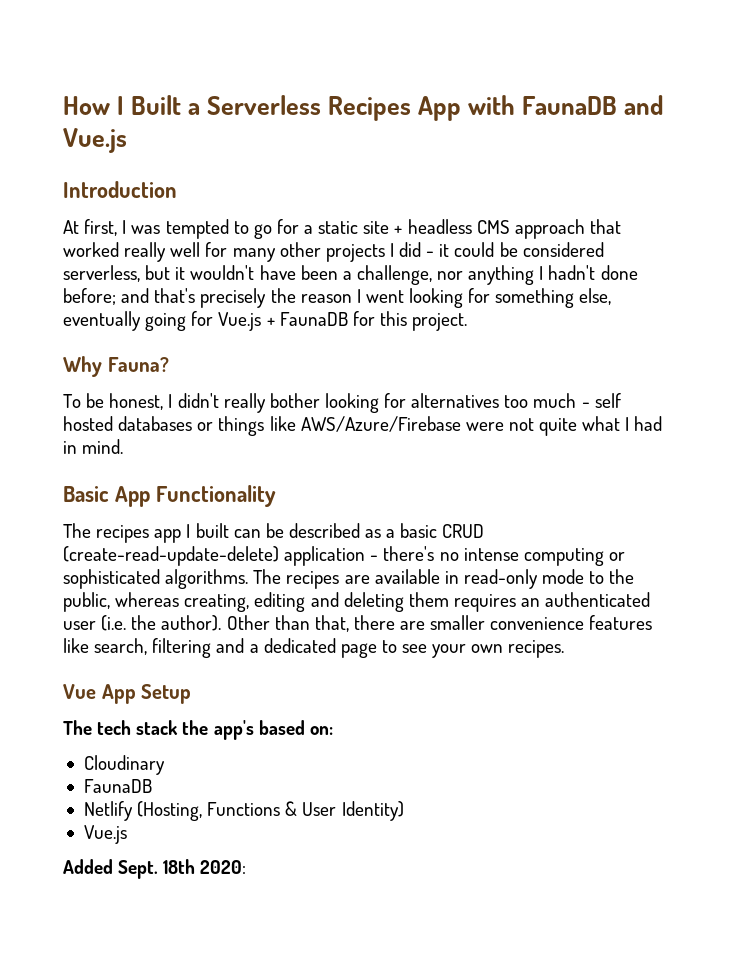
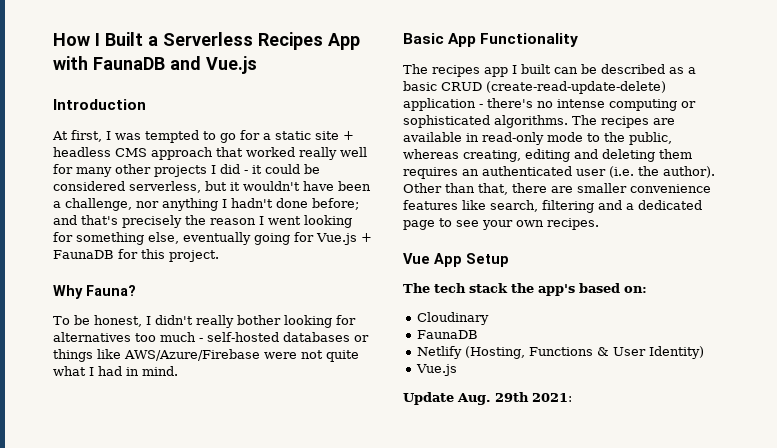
- To be honest, I didn't really bother looking for alternatives too much - self hosted databases or things like AWS/Azure/Firebase were not quite what I had in mind.
+ To be honest, I didn't really bother looking for alternatives too much - self-hosted databases or things like AWS/Azure/Firebase were not quite what I had in mind.
- Added Sept. 18th 2020:
+ Update Aug. 29th 2021:

